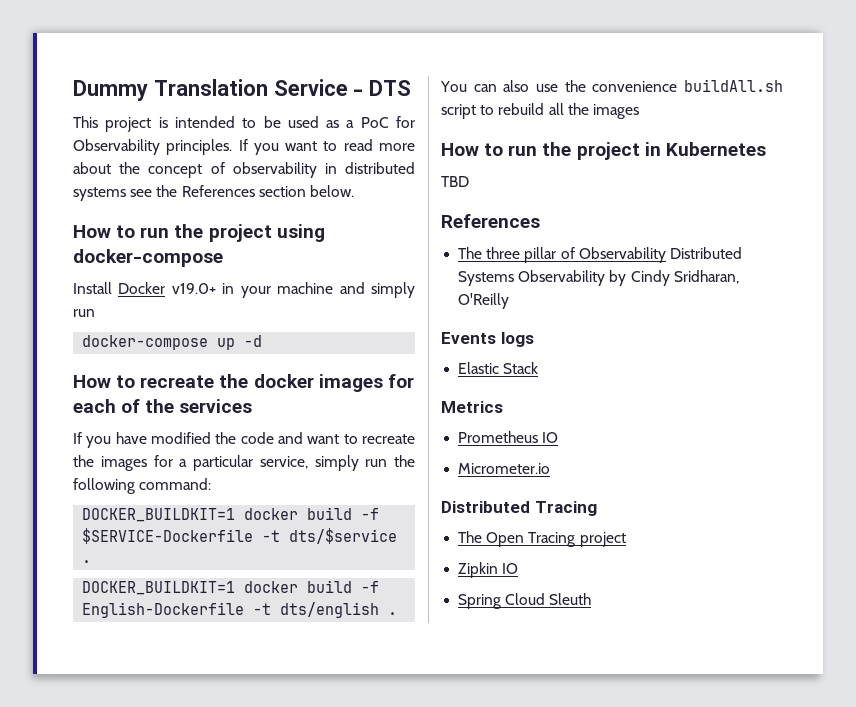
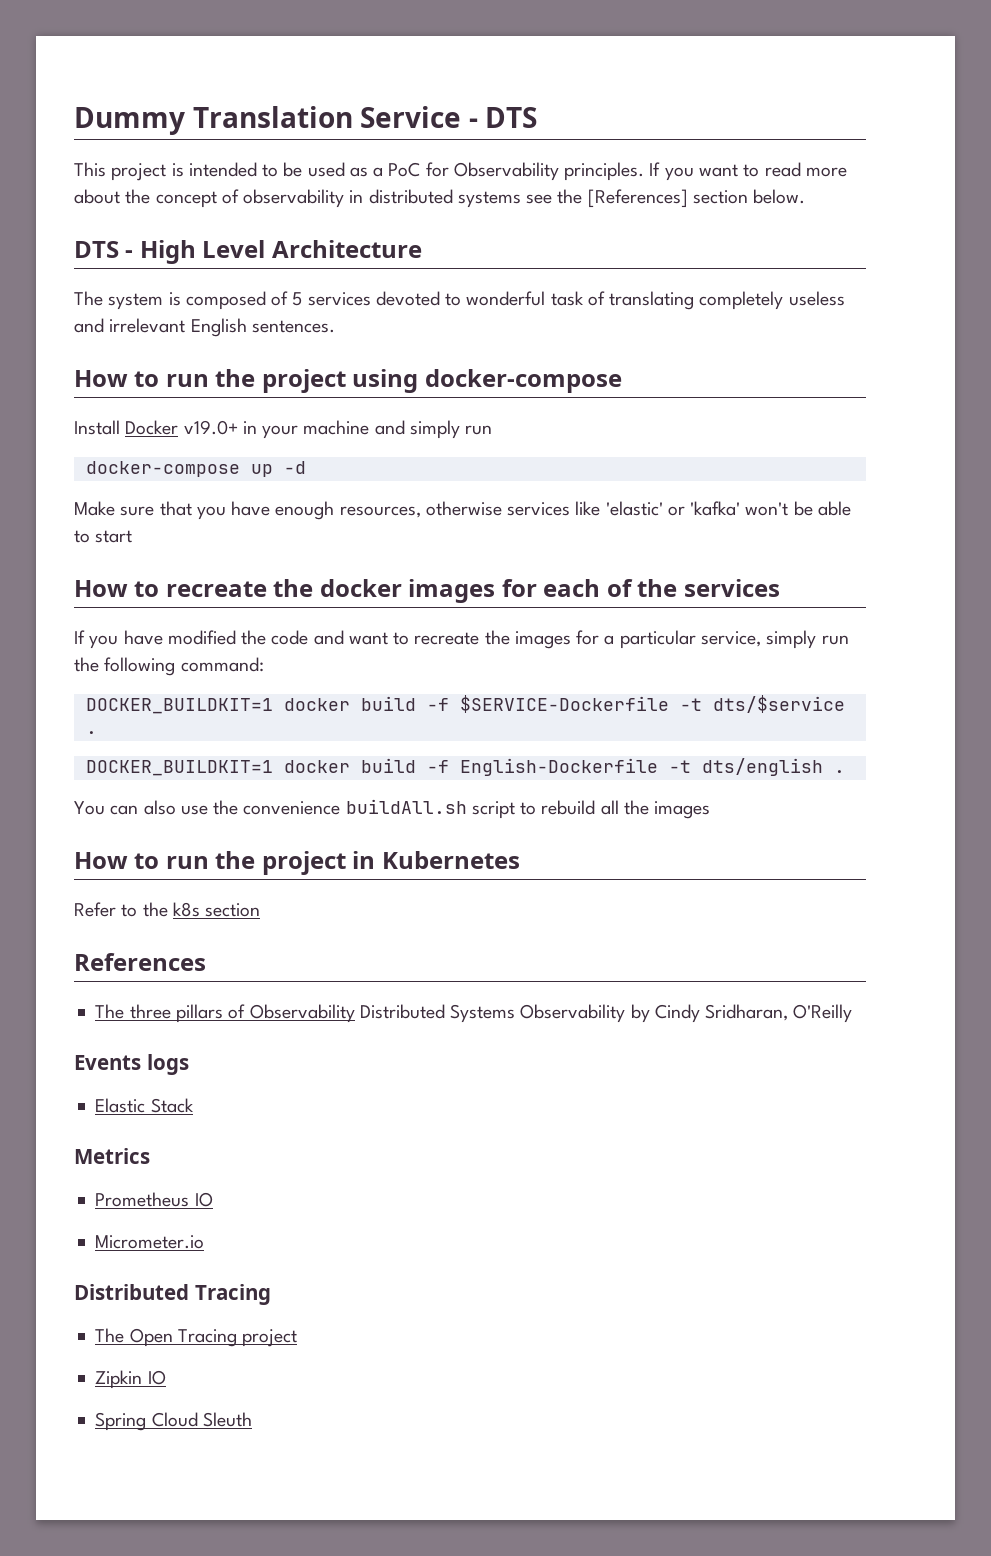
- If you want to read more about the concept of observability in distributed systems see the References section below.
+ If you want to read more about the concept of observability in distributed systems see the [References] section below.
+ DTS - High Level Architecture
+ The system is composed of 5 services devoted to wonderful task of translating completely useless and irrelevant English sentences.
+ Make sure that you have enough resources, otherwise services like 'elastic' or 'kafka' won't be able to start
- TBD
+ Refer to the k8s section
- The three pillar of Observability Distributed Systems Observability by Cindy Sridharan, O'Reilly
+ The three pillars of Observability Distributed Systems Observability by Cindy Sridharan, O'Reilly

